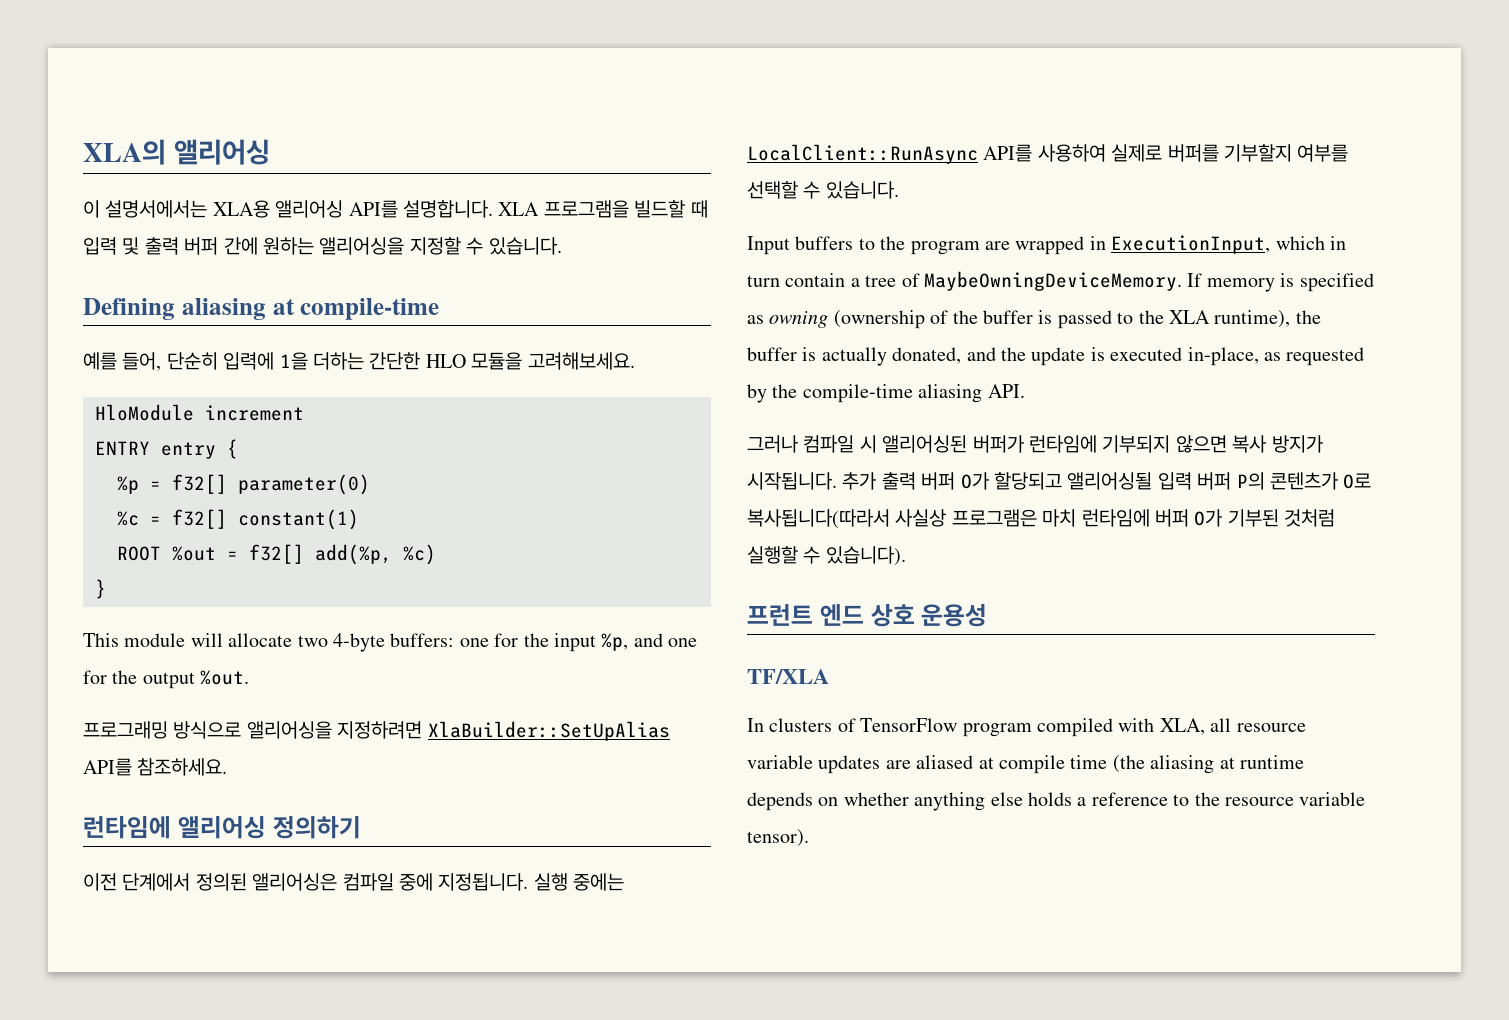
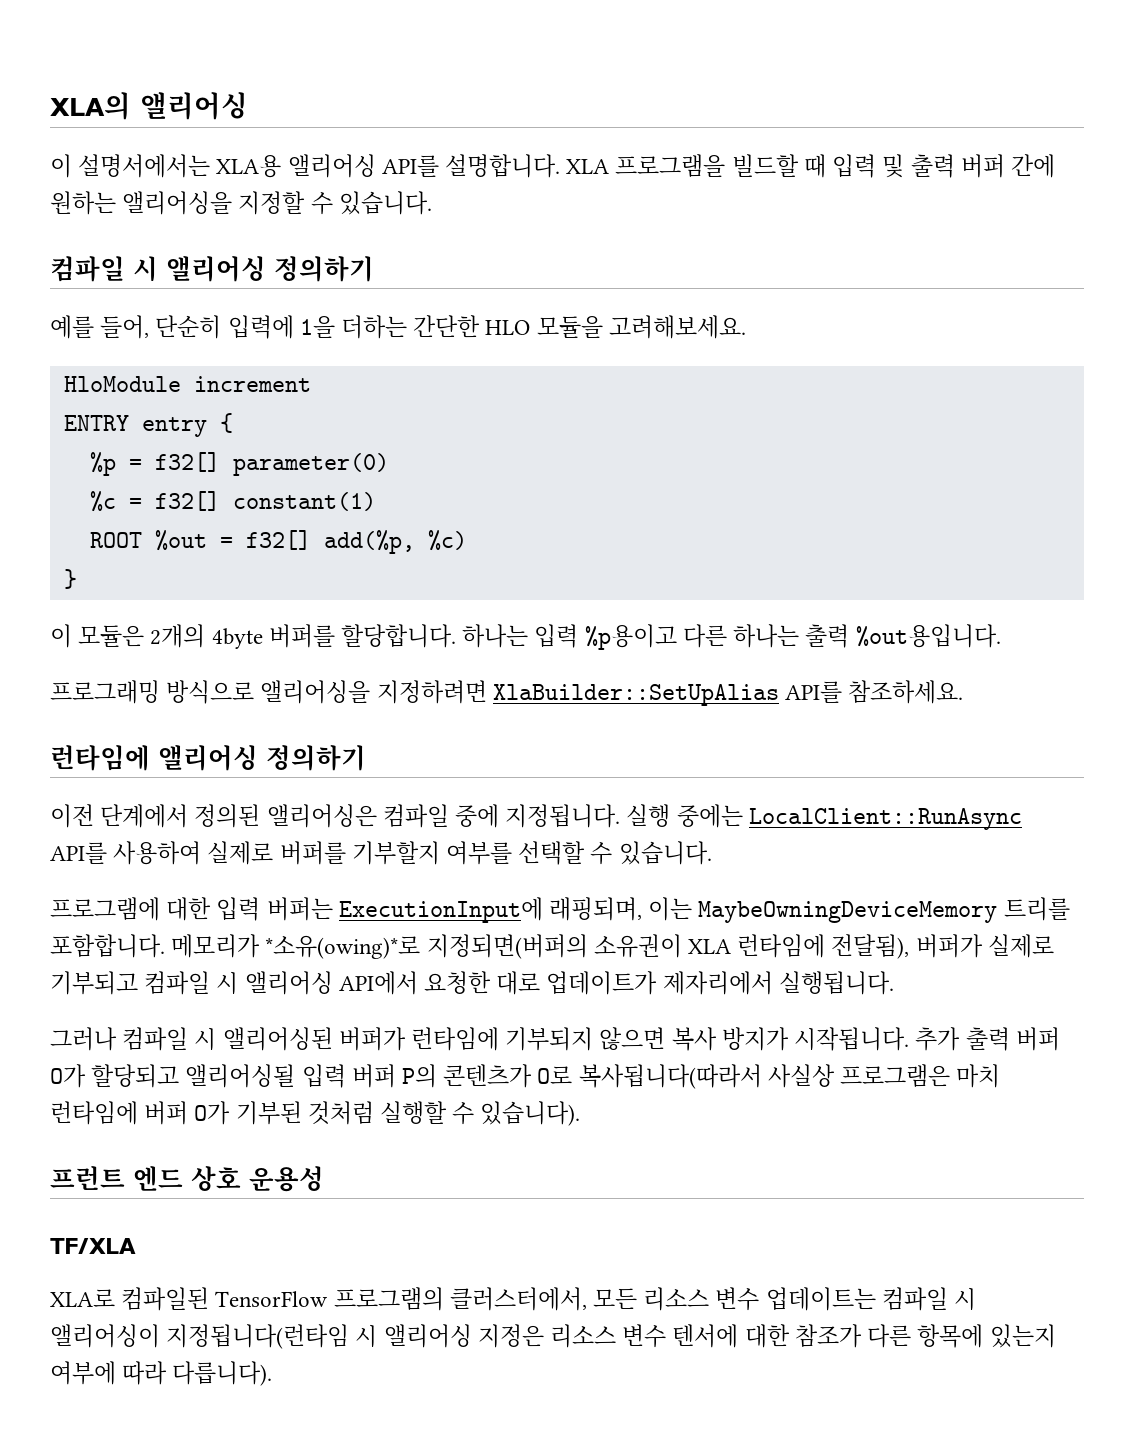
- Defining aliasing at compile-time
+ 컴파일 시 앨리어싱 정의하기
- This module will allocate two 4-byte buffers: one for the input %p, and one for the output %out.
+ 이 모듈은 2개의 4byte 버퍼를 할당합니다. 하나는 입력 %p용이고 다른 하나는 출력 %out용입니다.
- Input buffers to the program are wrapped in ExecutionInput, which in turn contain a tree of MaybeOwningDeviceMemory. If memory is specified as owning (ownership of the buffer is passed to the XLA runtime), the buffer is actually donated, and the update is executed in-place, as requested by the compile-time aliasing API.
+ 프로그램에 대한 입력 버퍼는 ExecutionInput에 래핑되며, 이는 MaybeOwningDeviceMemory 트리를 포함합니다. 메모리가 *소유(owing)*로 지정되면(버퍼의 소유권이 XLA 런타임에 전달됨), 버퍼가 실제로 기부되고 컴파일 시 앨리어싱 API에서 요청한 대로 업데이트가 제자리에서 실행됩니다.
- In clusters of TensorFlow program compiled with XLA, all resource variable updates are aliased at compile time (the aliasing at runtime depends on whether anything else holds a reference to the resource variable tensor).
+ XLA로 컴파일된 TensorFlow 프로그램의 클러스터에서, 모든 리소스 변수 업데이트는 컴파일 시 앨리어싱이 지정됩니다(런타임 시 앨리어싱 지정은 리소스 변수 텐서에 대한 참조가 다른 항목에 있는지 여부에 따라 다릅니다).

